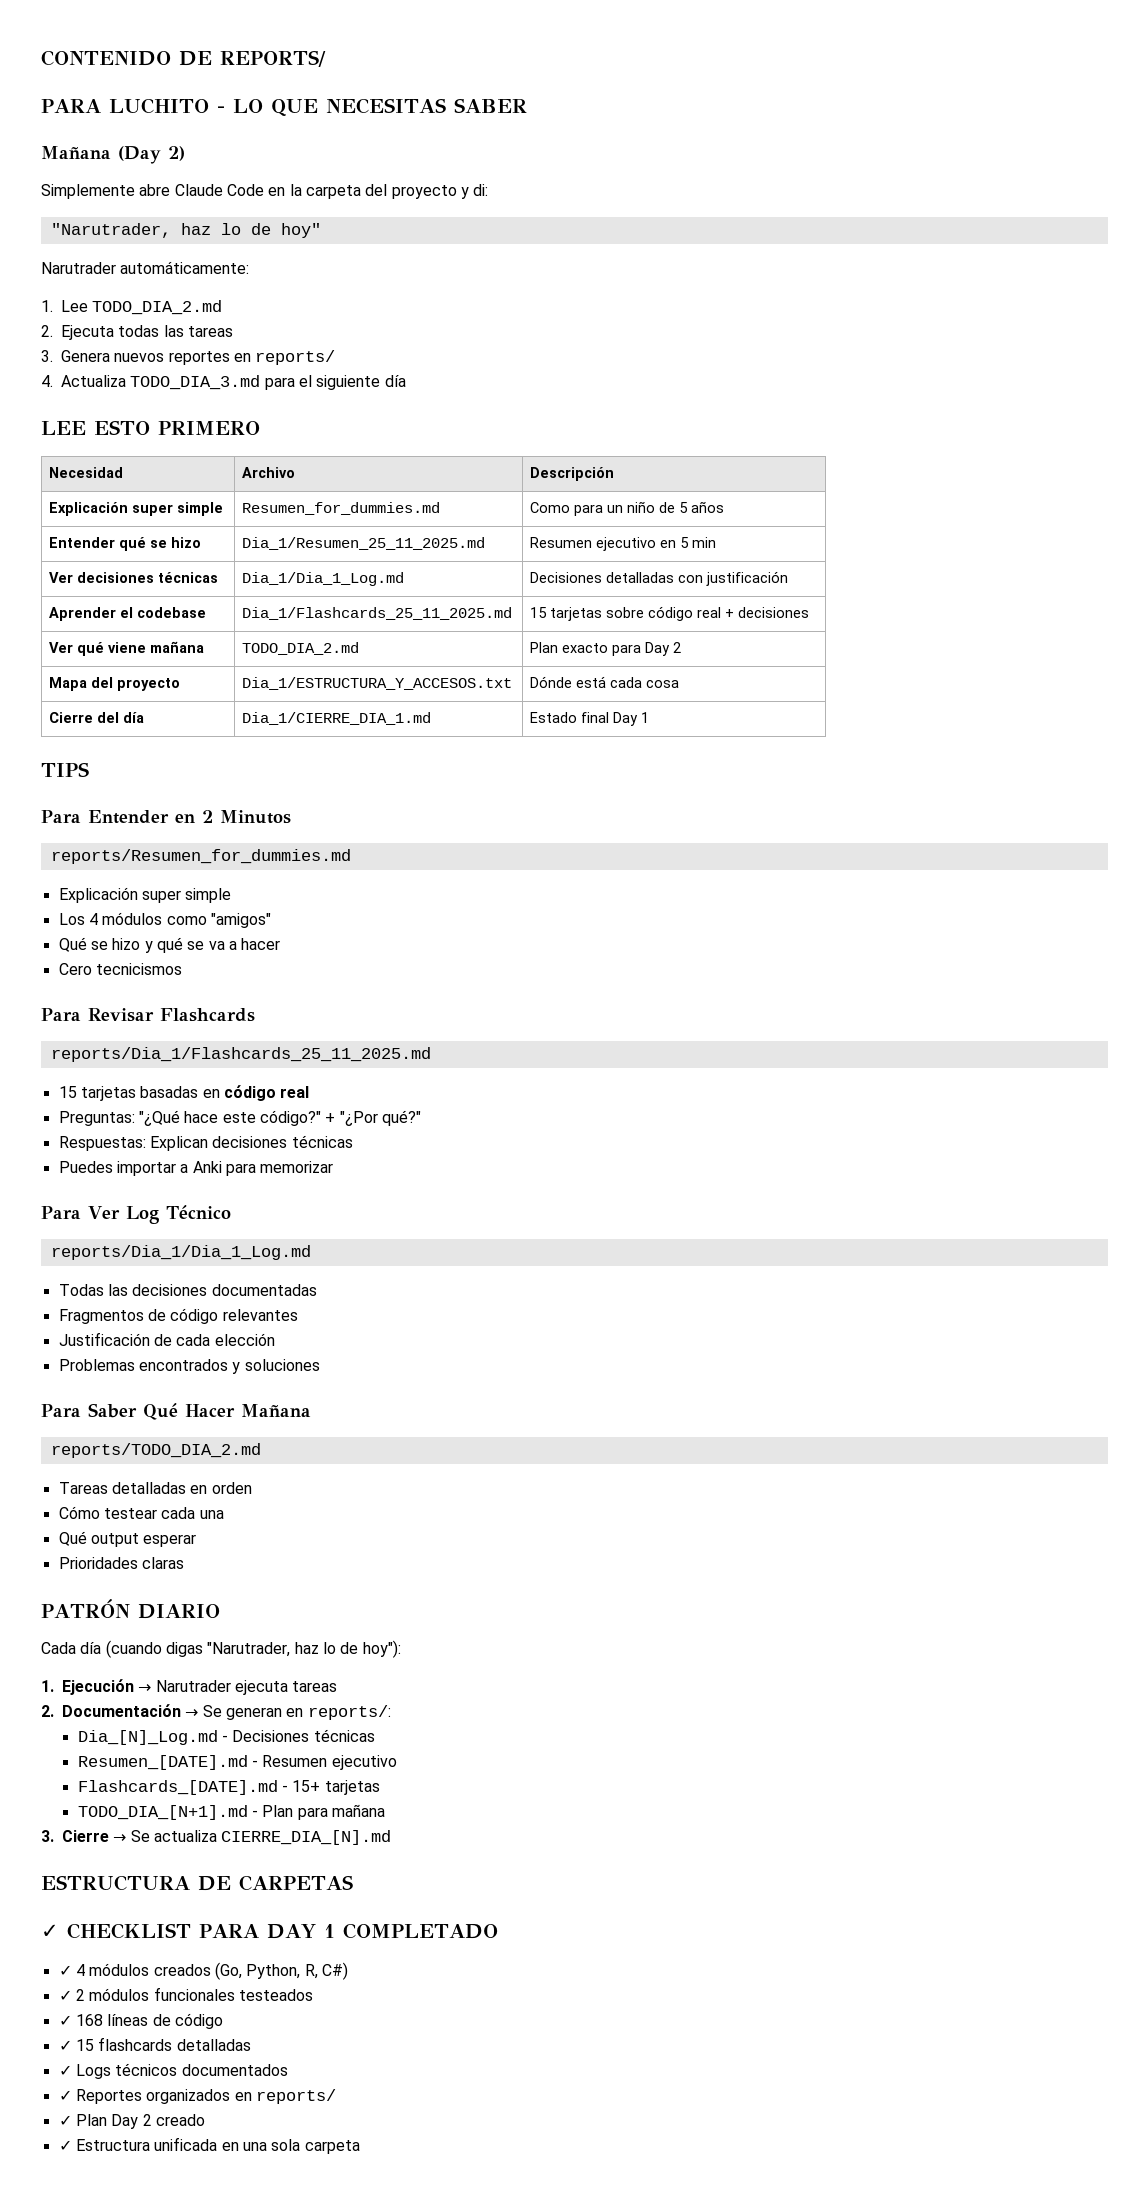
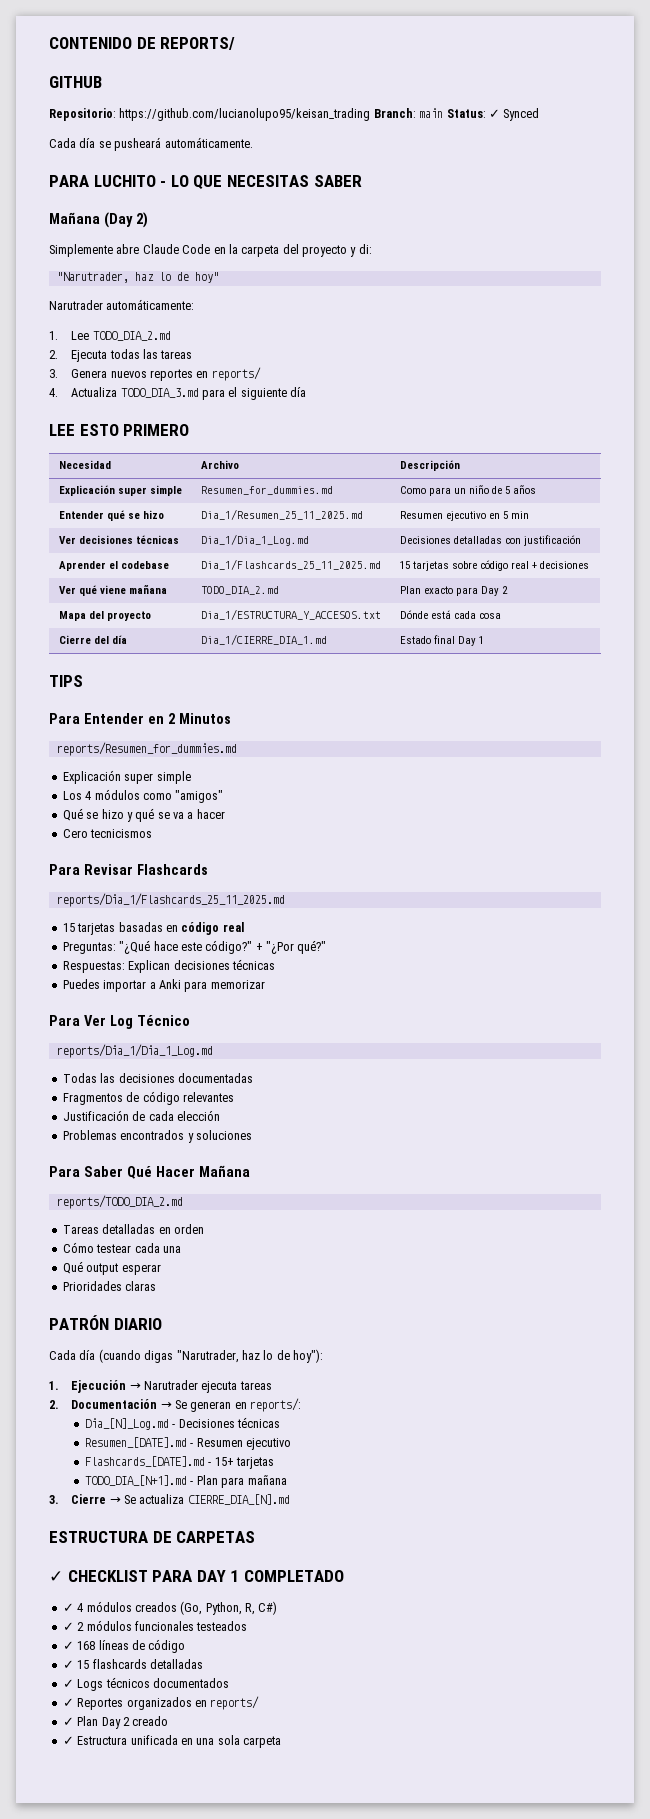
+ GITHUB
+ Repositorio: https://github.com/lucianolupo95/keisan_trading Branch: main Status: ✓ Synced
+ Cada día se pusheará automáticamente.

